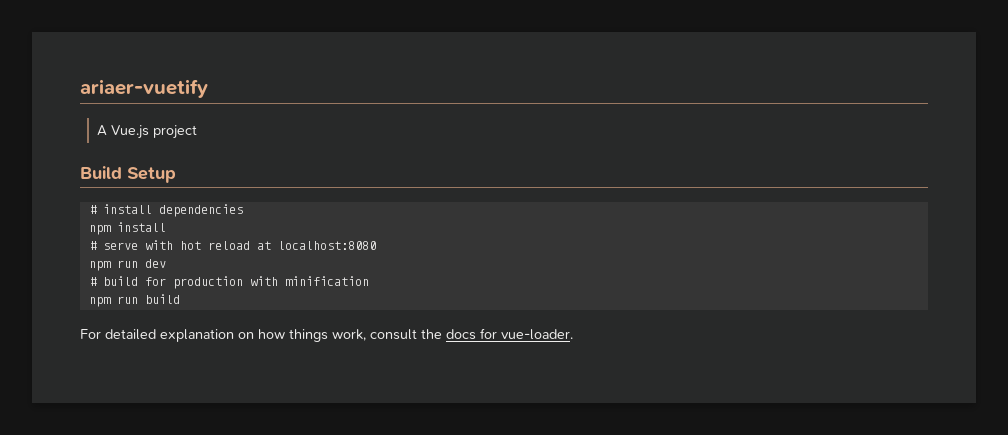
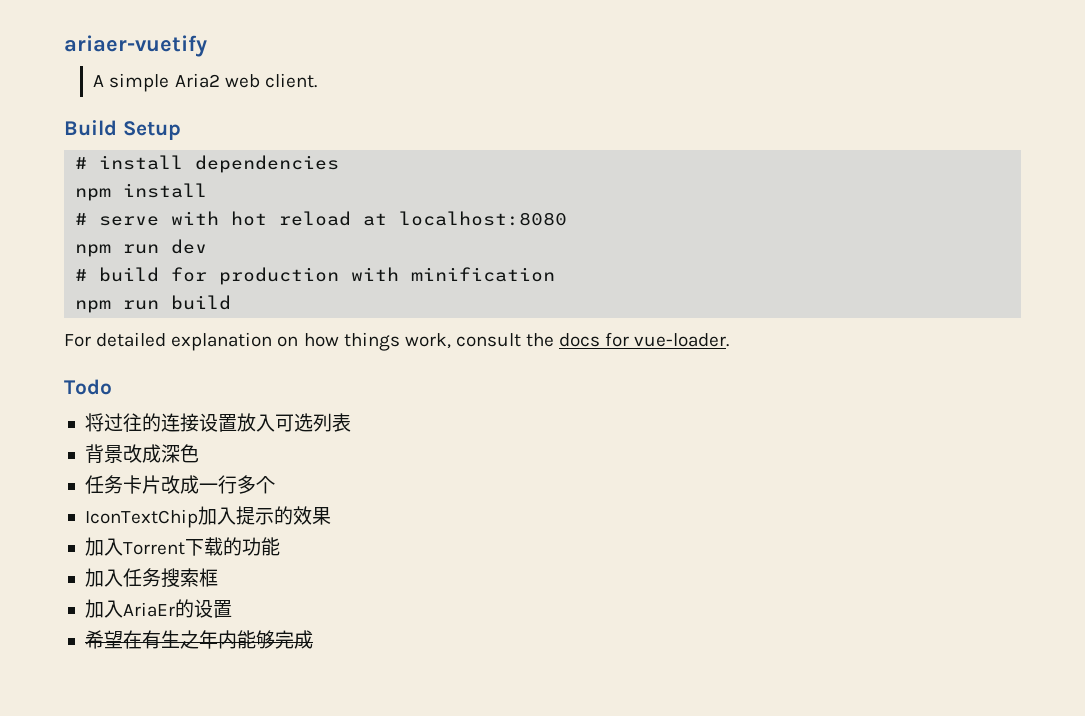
- A Vue.js project
+ A simple Aria2 web client.
+ Todo
+ 将过往的连接设置放入可选列表
+ 背景改成深色
+ 任务卡片改成一行多个
+ IconTextChip加入提示的效果
+ 加入Torrent下载的功能
+ 加入任务搜索框
+ 加入AriaEr的设置
+ 希望在有生之年内能够完成

